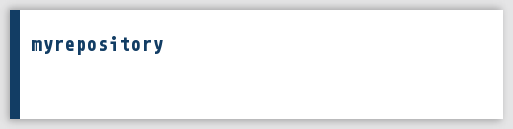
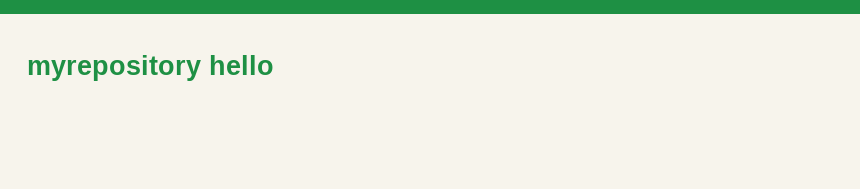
- myrepository
+ myrepository hello

